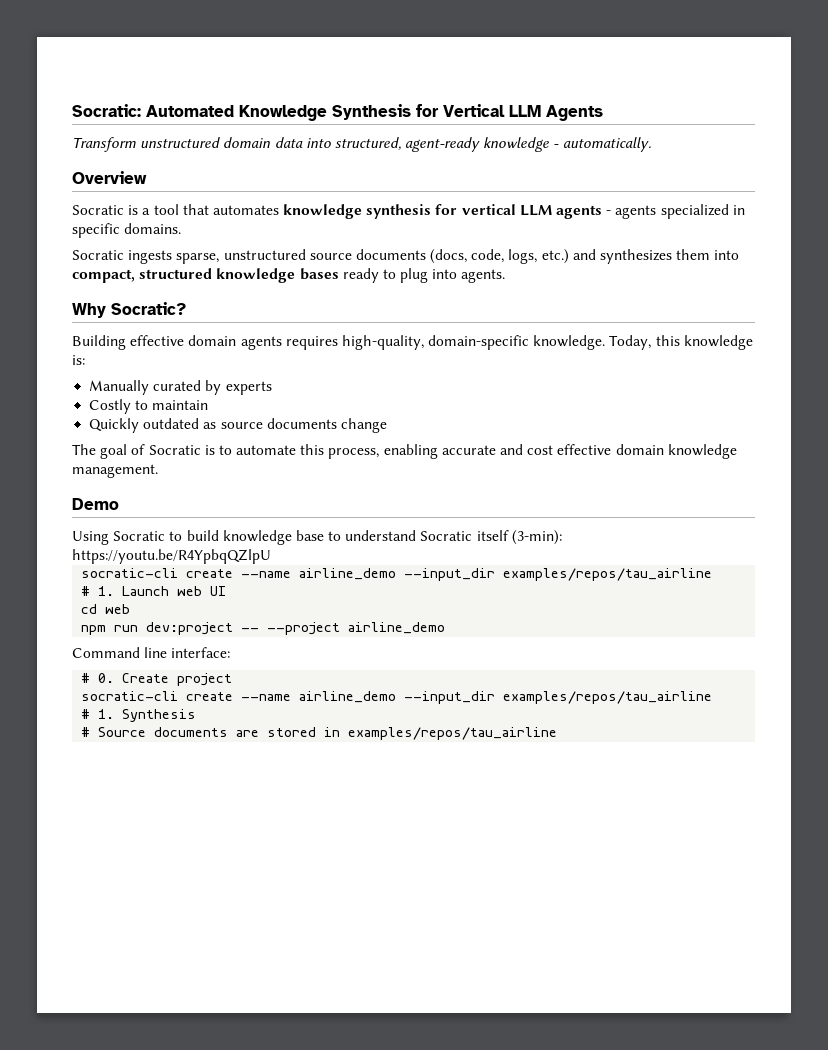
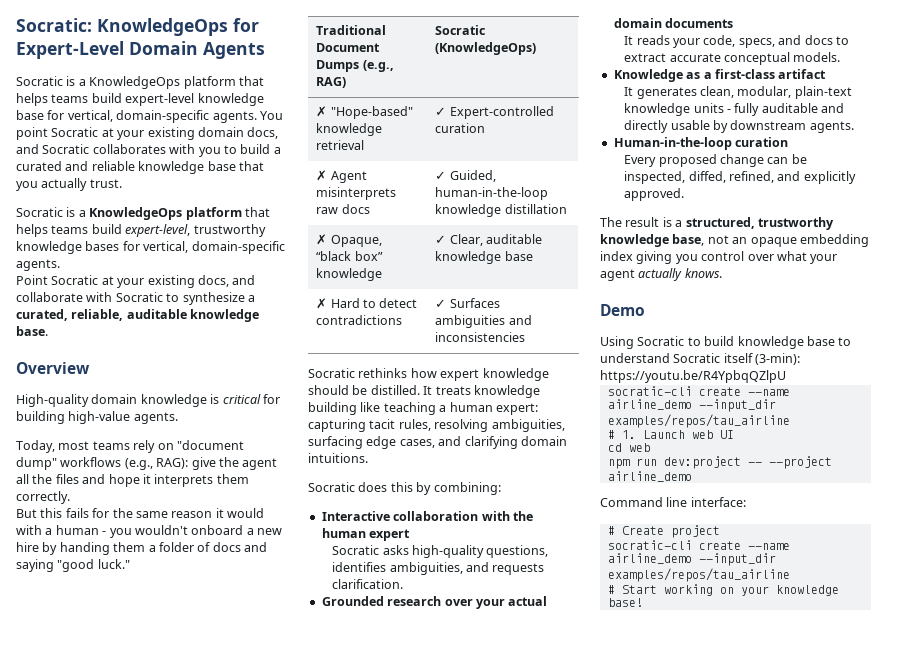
- Socratic: Automated Knowledge Synthesis for Vertical LLM Agents
- Transform unstructured domain data into structured, agent-ready knowledge - automatically.
+ Socratic: KnowledgeOps for Expert-Level Domain Agents
+ Socratic is a KnowledgeOps platform that helps teams build expert-level knowledge base for vertical, domain-specific agents. You point Socratic at your existing domain docs, and Socratic collaborates with you to build a curated and reliable knowledge base that you actually trust.
+ Socratic is a KnowledgeOps platform that helps teams build expert-level, trustworthy knowledge bases for vertical, domain-specific agents.
+ Point Socratic at your existing docs, and collaborate with Socratic to synthesize a curated, reliable, auditable knowledge base.
  Overview
- Socratic is a tool that automates knowledge synthesis for vertical LLM agents - agents specialized in specific domains.
- Socratic ingests sparse, unstructured source documents (docs, code, logs, etc.) and synthesizes them into compact, structured knowledge bases ready to plug into agents.
- Why Socratic?
- Building effective domain agents requires high-quality, domain-specific knowledge. Today, this knowledge is:
- Manually curated by experts
- Costly to maintain
- Quickly outdated as source documents change
- The goal of Socratic is to automate this process, enabling accurate and cost effective domain knowledge management.
+ High-quality domain knowledge is critical for building high-value agents.
+ Today, most teams rely on "document dump" workflows (e.g., RAG): give the agent all the files and hope it interprets them correctly.
+ But this fails for the same reason it would with a human - you wouldn't onboard a new hire by handing them a folder of docs and saying "good luck."
+ Traditional Document Dumps (e.g., RAG) | Socratic (KnowledgeOps)
+ ✗ "Hope-based" knowledge retrieval | ✓ Expert-controlled curation
+ ✗ Agent misinterprets raw docs | ✓ Guided, human-in-the-loop knowledge distillation
+ ✗ Opaque, “black box” knowledge | ✓ Clear, auditable knowledge base
+ ✗ Hard to detect contradictions | ✓ Surfaces ambiguities and inconsistencies
+ Socratic rethinks how expert knowledge should be distilled. It treats knowledge building like teaching a human expert: capturing tacit rules, resolving ambiguities, surfacing edge cases, and clarifying domain intuitions.
+ Socratic does this by combining:
+ Interactive collaboration with the human expert
+ Socratic asks high-quality questions, identifies ambiguities, and requests clarification.
+ Grounded research over your actual domain documents
+ It reads your code, specs, and docs to extract accurate conceptual models.
+ Knowledge as a first-class artifact
+ It generates clean, modular, plain-text knowledge units - fully auditable and directly usable by downstream agents.
+ Human-in-the-loop curation
+ Every proposed change can be inspected, diffed, refined, and explicitly approved.
+ The result is a structured, trustworthy knowledge base, not an opaque embedding index giving you control over what your agent actually knows.
- # 0. Create project
+ # Create project
- # 1. Synthesis
- # Source documents are stored in examples/repos/tau_airline
+ # Start working on your knowledge base!

